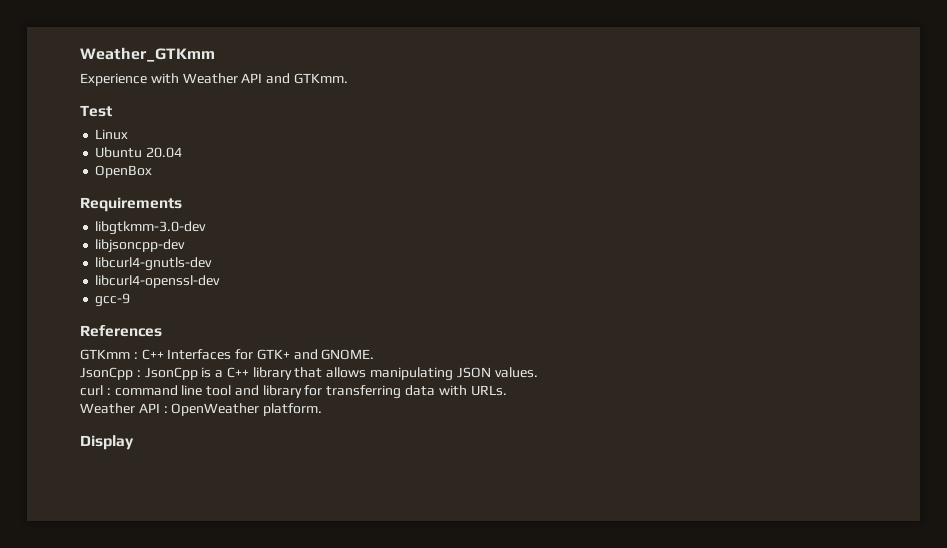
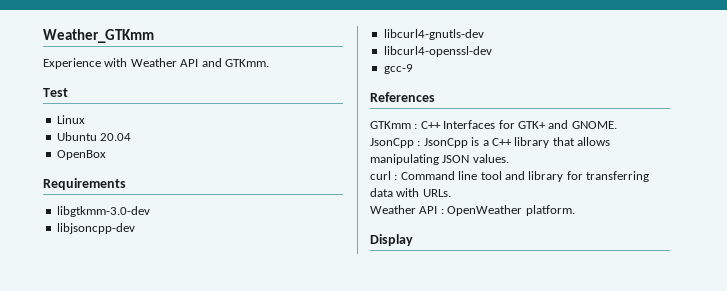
- curl : command line tool and library for transferring data with URLs.
+ curl : Command line tool and library for transferring data with URLs.

